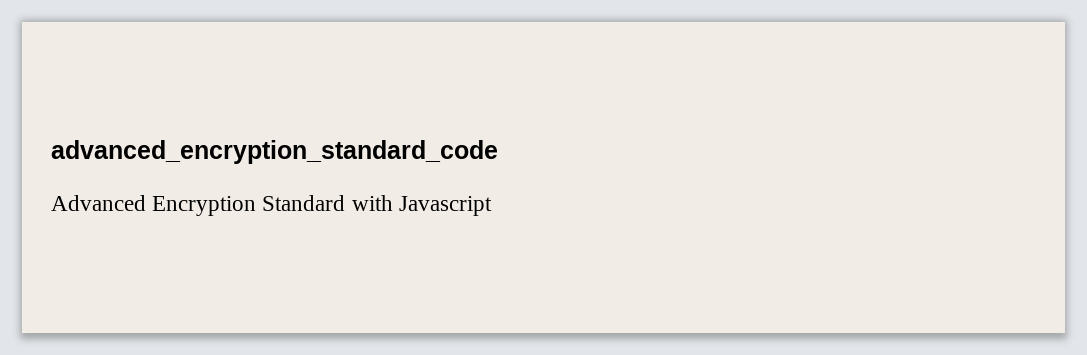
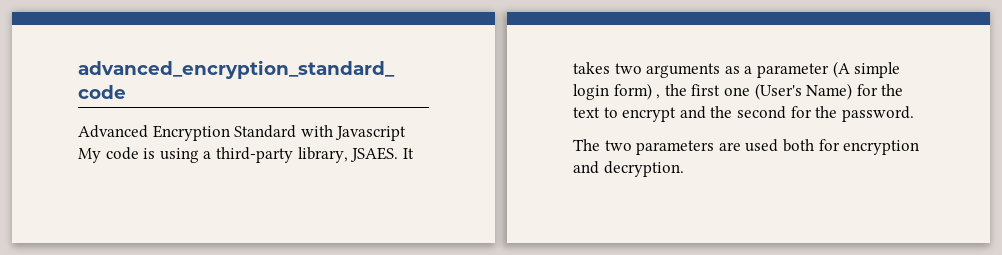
- Advanced Encryption Standard with Javascript
+ Advanced Encryption Standard with Javascript My code is using a third-party library, JSAES. It takes two arguments as a parameter (A simple login form) , the first one (User's Name) for the text to encrypt and the second for the password.
+ The two parameters are used both for encryption and decryption.

